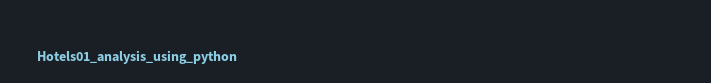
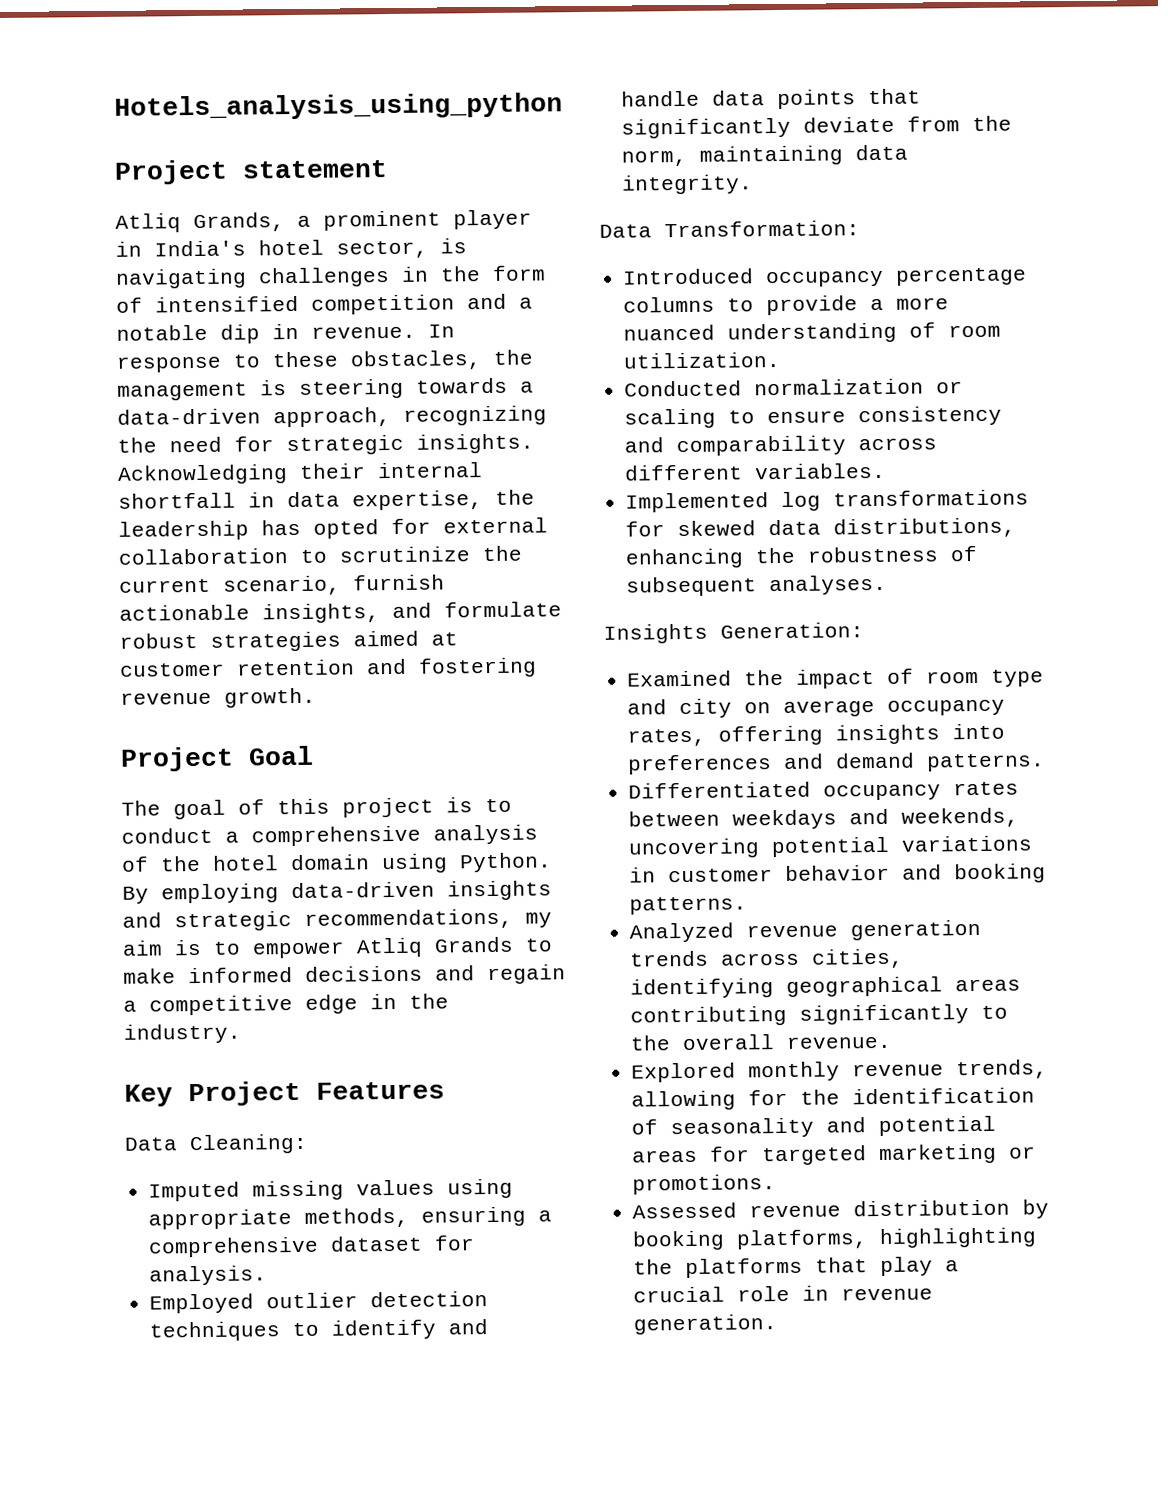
- Hotels01_analysis_using_python
+ Hotels_analysis_using_python
+ Project statement
+ Atliq Grands, a prominent player in India's hotel sector, is navigating challenges in the form of intensified competition and a notable dip in revenue. In response to these obstacles, the management is steering towards a data-driven approach, recognizing the need for strategic insights. Acknowledging their internal shortfall in data expertise, the leadership has opted for external collaboration to scrutinize the current scenario, furnish actionable insights, and formulate robust strategies aimed at customer retention and fostering revenue growth.
+ Project Goal
+ The goal of this project is to conduct a comprehensive analysis of the hotel domain using Python. By employing data-driven insights and strategic recommendations, my aim is to empower Atliq Grands to make informed decisions and regain a competitive edge in the industry.
+ Key Project Features
+ Data Cleaning:
+ Imputed missing values using appropriate methods, ensuring a comprehensive dataset for analysis.
+ Employed outlier detection techniques to identify and handle data points that significantly deviate from the norm, maintaining data integrity.
+ Data Transformation:
+ Introduced occupancy percentage columns to provide a more nuanced understanding of room utilization.
+ Conducted normalization or scaling to ensure consistency and comparability across different variables.
+ Implemented log transformations for skewed data distributions, enhancing the robustness of subsequent analyses.
+ Insights Generation:
+ Examined the impact of room type and city on average occupancy rates, offering insights into preferences and demand patterns.
+ Differentiated occupancy rates between weekdays and weekends, uncovering potential variations in customer behavior and booking patterns.
+ Analyzed revenue generation trends across cities, identifying geographical areas contributing significantly to the overall revenue.
+ Explored monthly revenue trends, allowing for the identification of seasonality and potential areas for targeted marketing or promotions.
+ Assessed revenue distribution by booking platforms, highlighting the platforms that play a crucial role in revenue generation.

